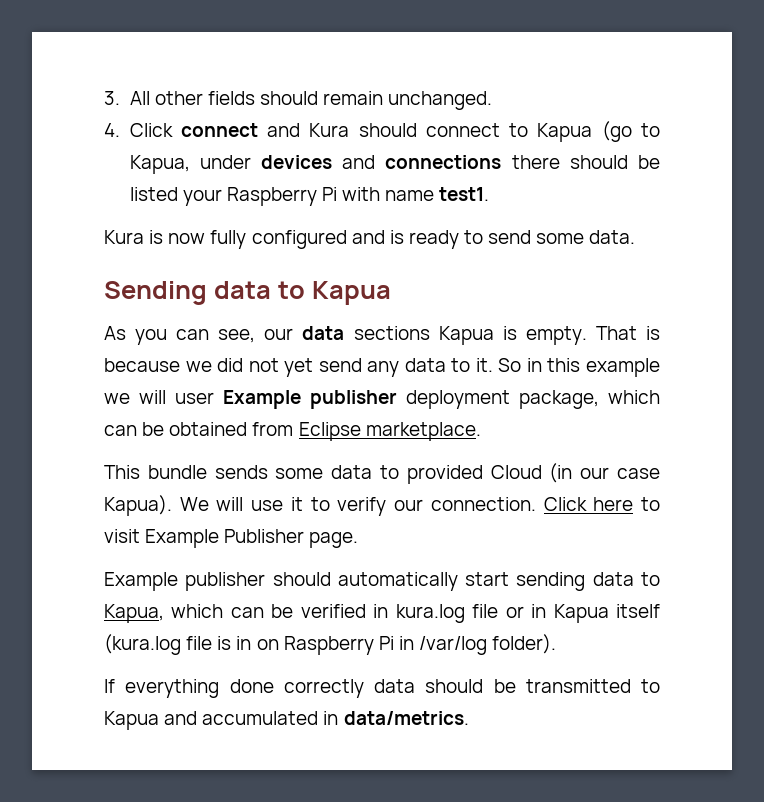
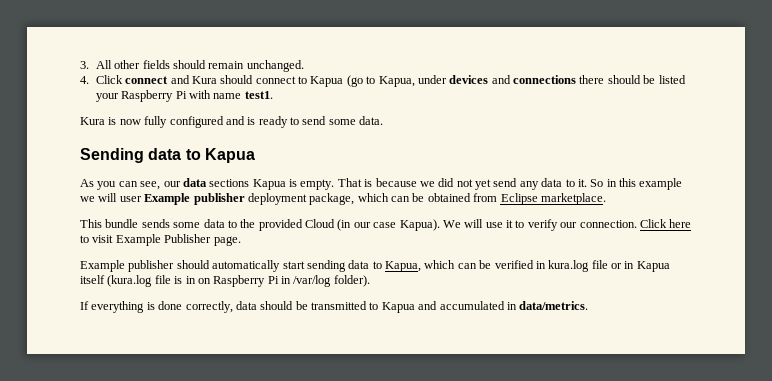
- This bundle sends some data to provided Cloud (in our case Kapua).
+ This bundle sends some data to the provided Cloud (in our case Kapua).
- If everything done correctly data should be transmitted to Kapua and accumulated in data/metrics.
+ If everything is done correctly, data should be transmitted to Kapua and accumulated in data/metrics.

